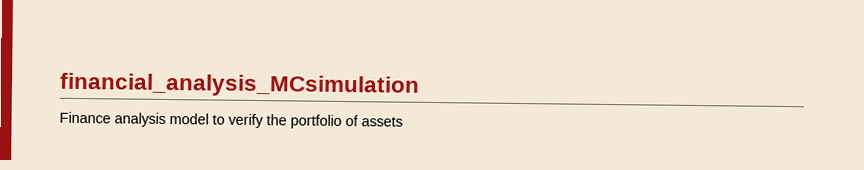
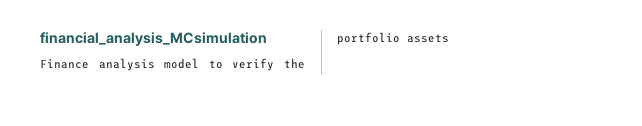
- Finance analysis model to verify the portfolio of assets
+ Finance analysis model to verify the portfolio assets

